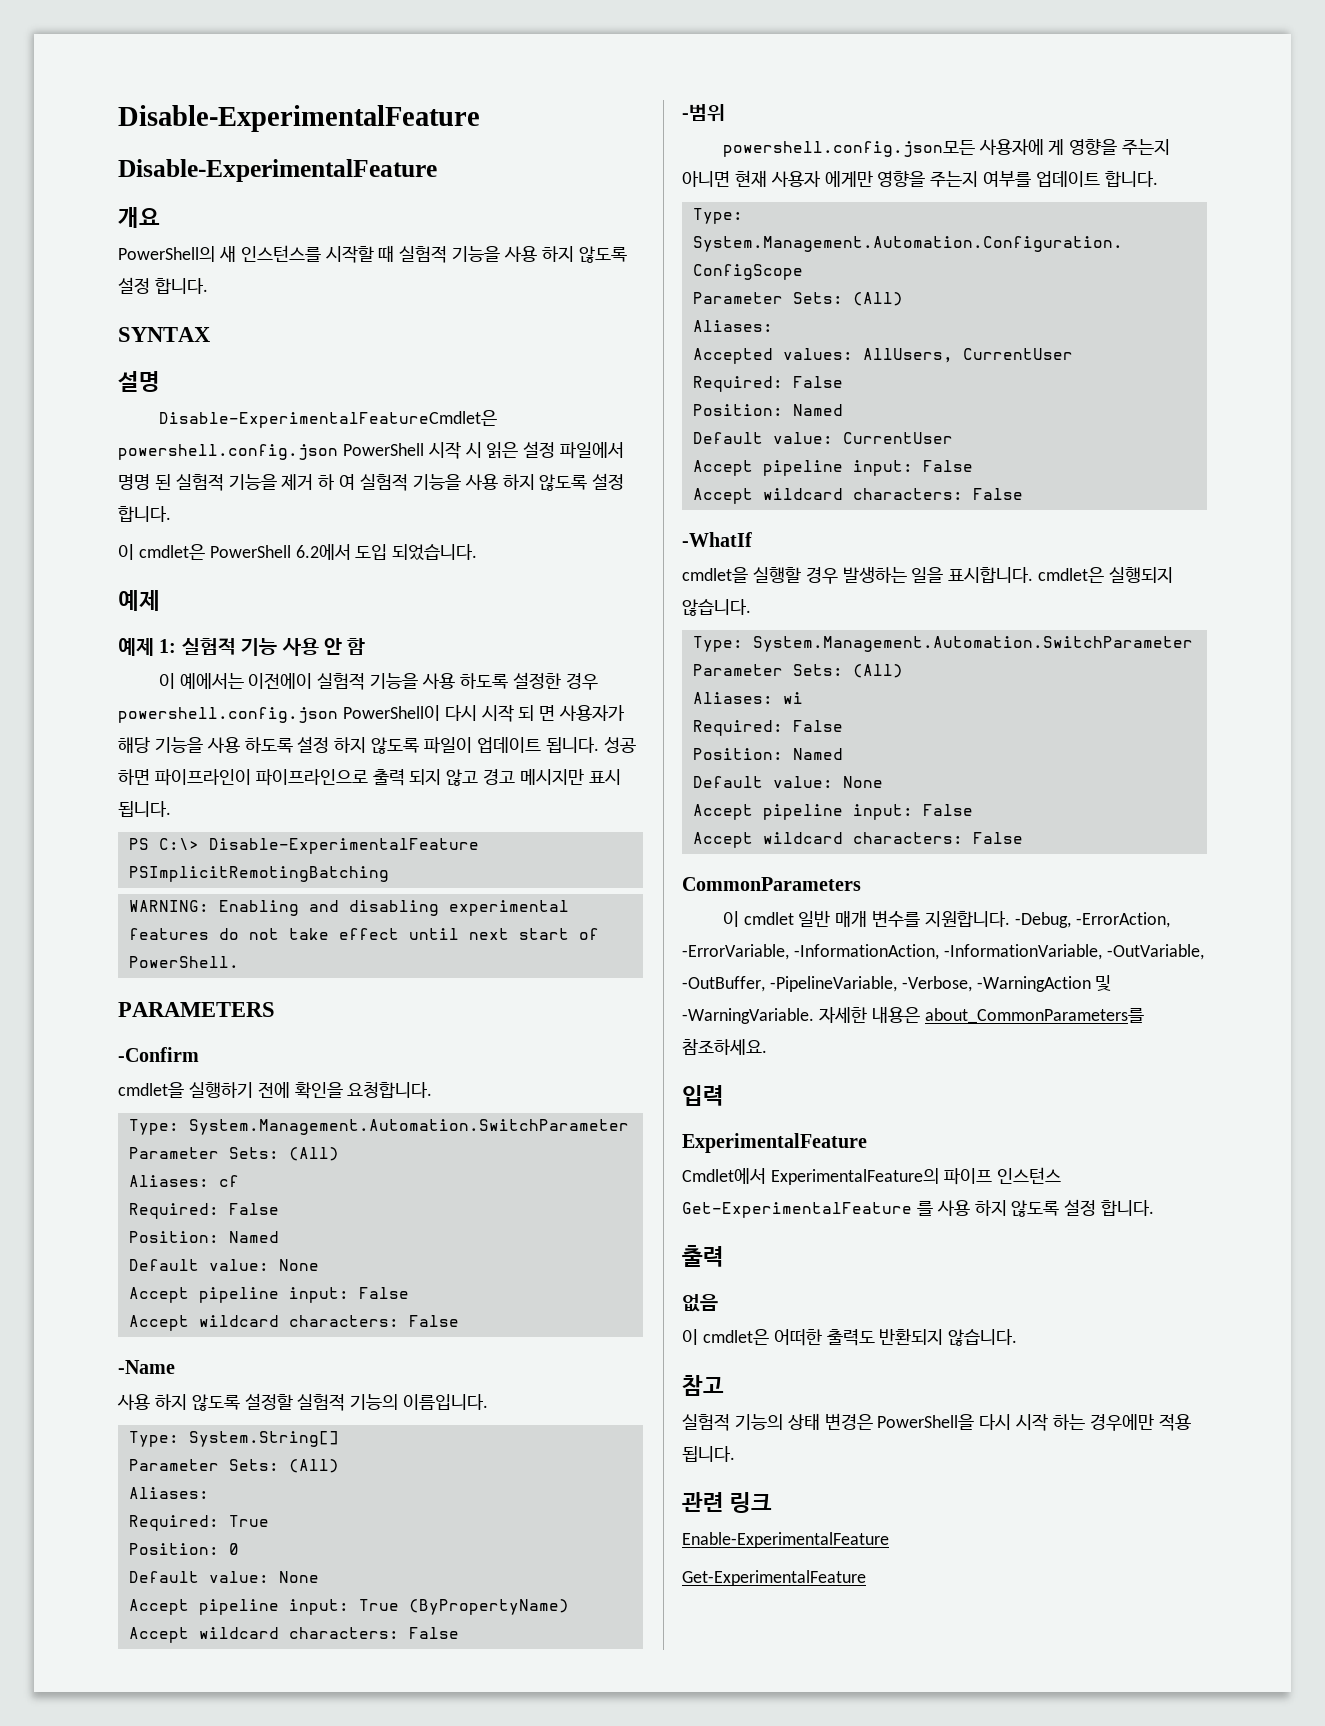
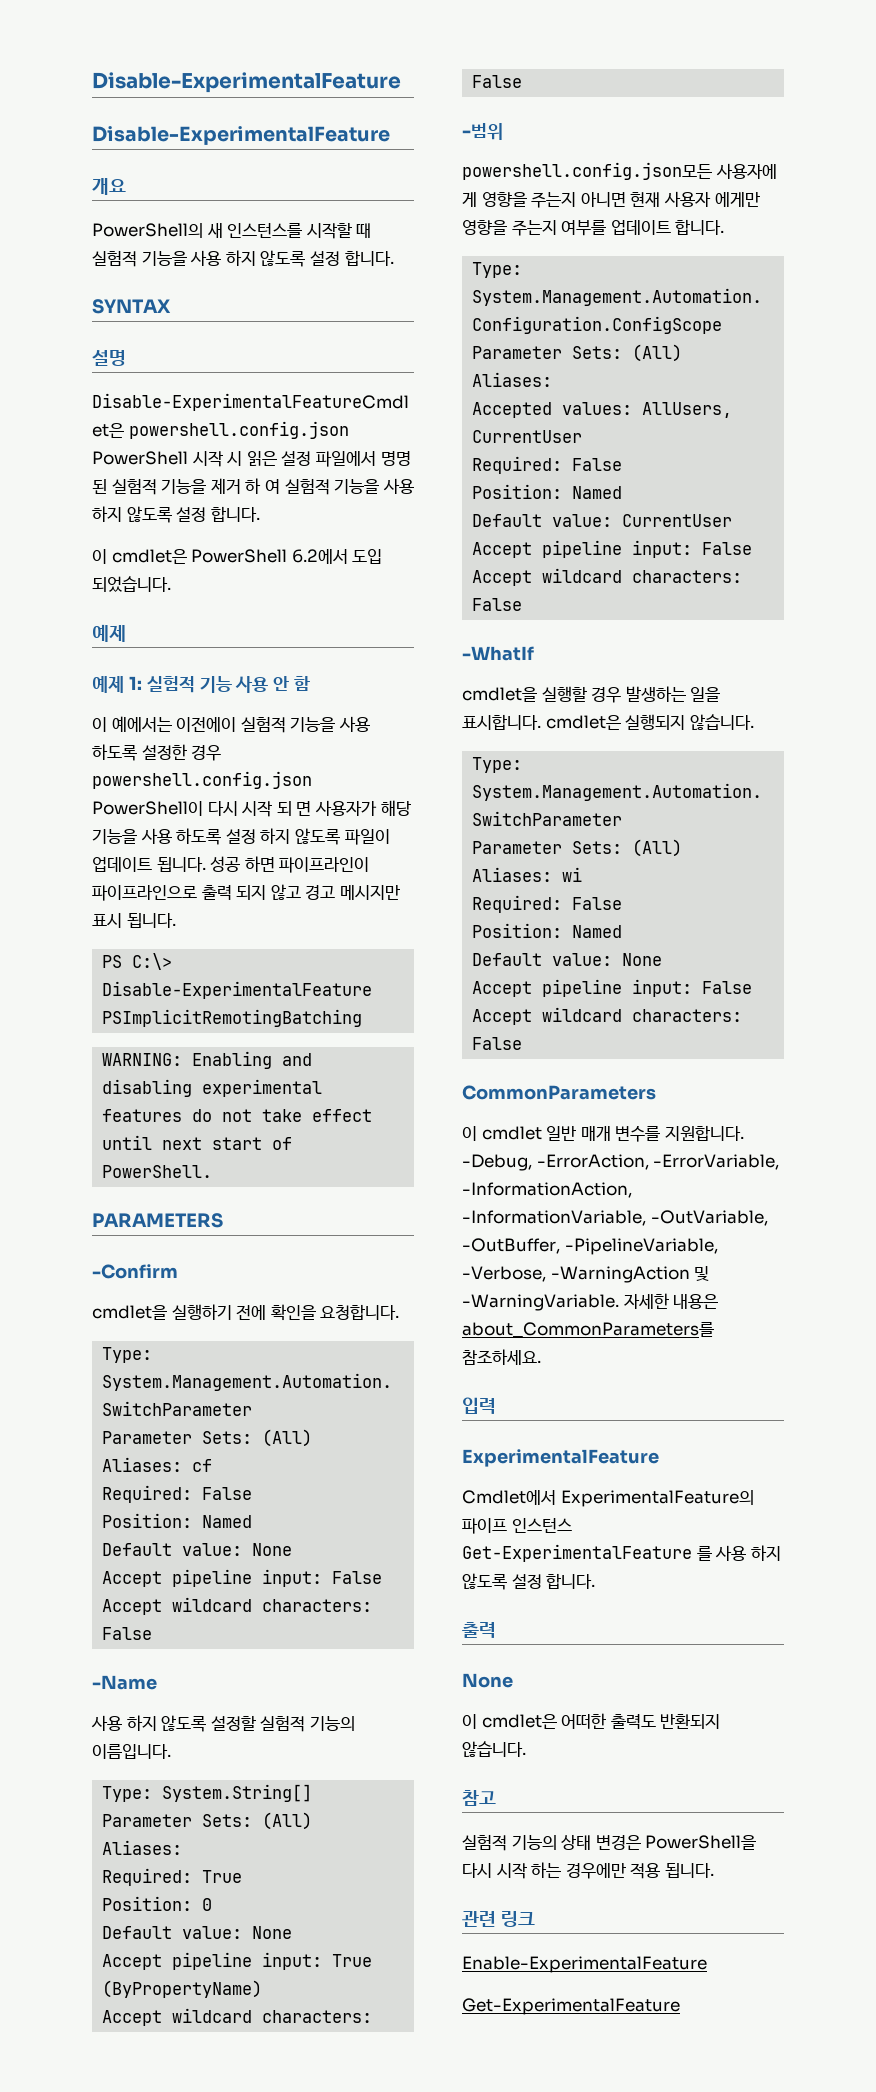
  Cmdlet에서 ExperimentalFeature의 파이프 인스턴스 Get-ExperimentalFeature 를 사용 하지 않도록 설정 합니다.
  출력
- 없음
+ None

